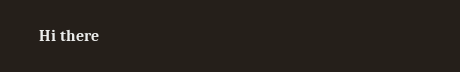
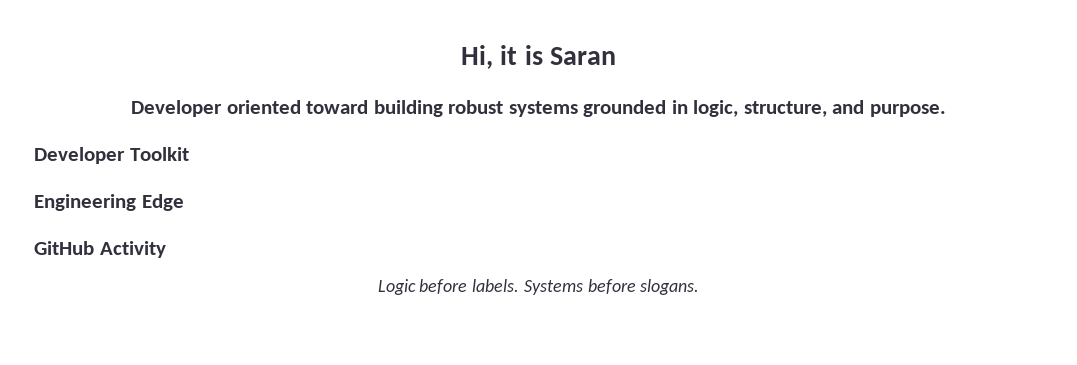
- Hi there
+ Hi, it is Saran
+ Developer oriented toward building robust systems grounded in logic, structure, and purpose.
+ Developer Toolkit
+ Engineering Edge
+ GitHub Activity
+ Logic before labels. Systems before slogans.

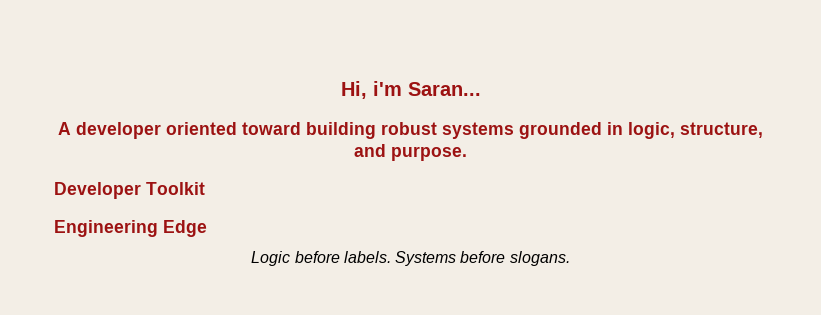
- Hi, it is Saran
- Developer oriented toward building robust systems grounded in logic, structure, and purpose.
+ Hi, i'm Saran...
+ A developer oriented toward building robust systems grounded in logic, structure, and purpose.
- GitHub Activity

